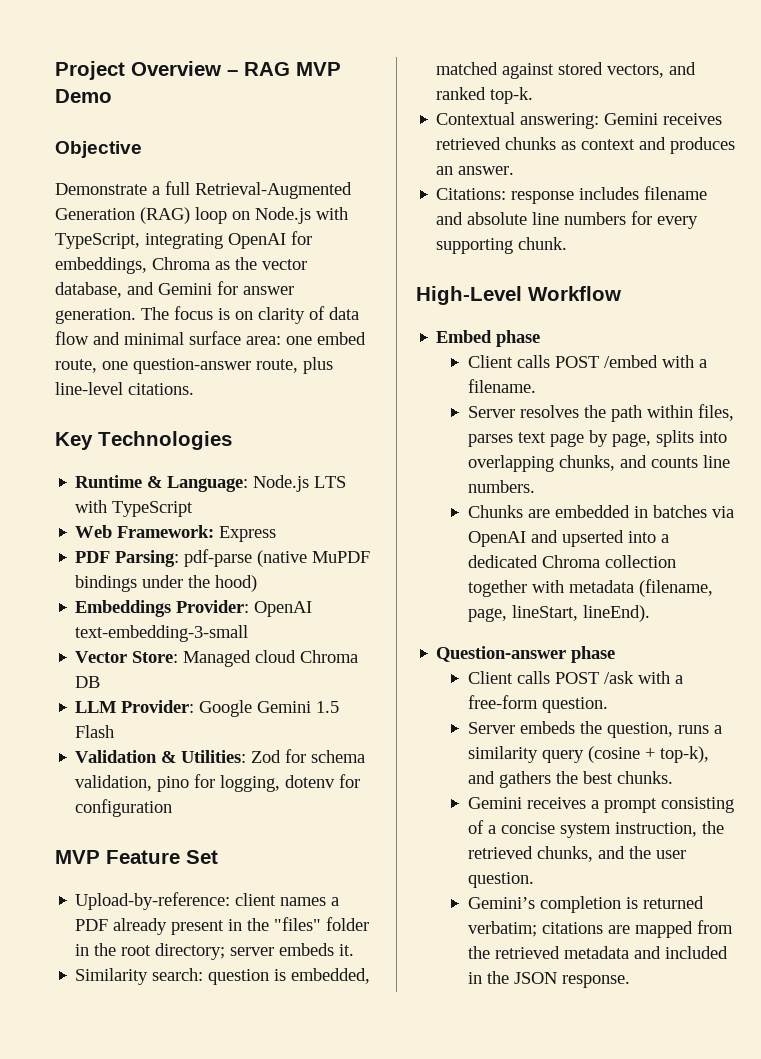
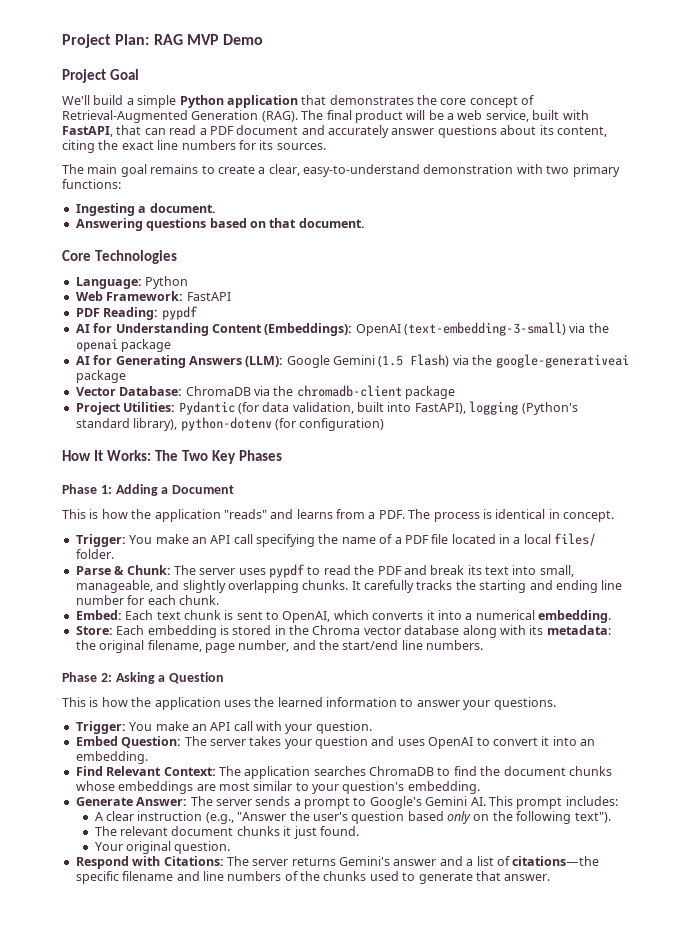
- Project Overview – RAG MVP Demo
+ Project Plan: RAG MVP Demo
- Objective
- Demonstrate a full Retrieval‑Augmented Generation (RAG) loop on Node.js with TypeScript, integrating OpenAI for embeddings, Chroma as the vector database, and Gemini for answer generation. The focus is on clarity of data flow and minimal surface area: one embed route, one question‑answer route, plus line‑level citations.
- Key Technologies
- Runtime & Language: Node.js LTS with TypeScript
+ Project Goal
+ We'll build a simple Python application that demonstrates the core concept of Retrieval-Augmented Generation (RAG). The final product will be a web service, built with FastAPI, that can read a PDF document and accurately answer questions about its content, citing the exact line numbers for its sources.
+ The main goal remains to create a clear, easy-to-understand demonstration with two primary functions:
+ Ingesting a document.
+ Answering questions based on that document.
+ Core Technologies
+ Language: Python
- Web Framework: Express
- PDF Parsing: pdf‑parse (native MuPDF bindings under the hood)
- Embeddings Provider: OpenAI text‑embedding‑3‑small
- Vector Store: Managed cloud Chroma DB
- LLM Provider: Google Gemini 1.5 Flash
- Validation & Utilities: Zod for schema validation, pino for logging, dotenv for configuration
- MVP Feature Set
- Upload‑by‑reference: client names a PDF already present in the "files" folder in the root directory; server embeds it.
- Similarity search: question is embedded, matched against stored vectors, and ranked top‑k.
- Contextual answering: Gemini receives retrieved chunks as context and produces an answer.
- Citations: response includes filename and absolute line numbers for every supporting chunk.
- High‑Level Workflow
- Embed phase
- Client calls POST /embed with a filename.
- Server resolves the path within files, parses text page by page, splits into overlapping chunks, and counts line numbers.
- Chunks are embedded in batches via OpenAI and upserted into a dedicated Chroma collection together with metadata (filename, page, lineStart, lineEnd).
- Question‑answer phase
- Client calls POST /ask with a free‑form question.
- Server embeds the question, runs a similarity query (cosine + top‑k), and gathers the best chunks.
- Gemini receives a prompt consisting of a concise system instruction, the retrieved chunks, and the user question.
- Gemini’s completion is returned verbatim; citations are mapped from the retrieved metadata and included in the JSON response.
+ Web Framework: FastAPI
+ PDF Reading: pypdf
+ AI for Understanding Content (Embeddings): OpenAI (text-embedding-3-small) via the openai package
+ AI for Generating Answers (LLM): Google Gemini (1.5 Flash) via the google-generativeai package
+ Vector Database: ChromaDB via the chromadb-client package
+ Project Utilities: Pydantic (for data validation, built into FastAPI), logging (Python's standard library), python-dotenv (for configuration)
+ How It Works: The Two Key Phases
+ Phase 1: Adding a Document
+ This is how the application "reads" and learns from a PDF. The process is identical in concept.
+ Trigger: You make an API call specifying the name of a PDF file located in a local files/ folder.
+ Parse & Chunk: The server uses pypdf to read the PDF and break its text into small, manageable, and slightly overlapping chunks. It carefully tracks the starting and ending line number for each chunk.
+ Embed: Each text chunk is sent to OpenAI, which converts it into a numerical embedding.
+ Store: Each embedding is stored in the Chroma vector database along with its metadata: the original filename, page number, and the start/end line numbers.
+ Phase 2: Asking a Question
+ This is how the application uses the learned information to answer your questions.
+ Trigger: You make an API call with your question.
+ Embed Question: The server takes your question and uses OpenAI to convert it into an embedding.
+ Find Relevant Context: The application searches ChromaDB to find the document chunks whose embeddings are most similar to your question's embedding.
+ Generate Answer: The server sends a prompt to Google's Gemini AI. This prompt includes:
+ A clear instruction (e.g., "Answer the user's question based only on the following text").
+ The relevant document chunks it just found.
+ Your original question.
+ Respond with Citations: The server returns Gemini's answer and a list of citations—the specific filename and line numbers of the chunks used to generate that answer.

